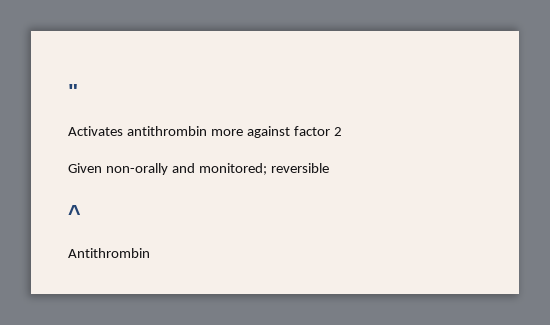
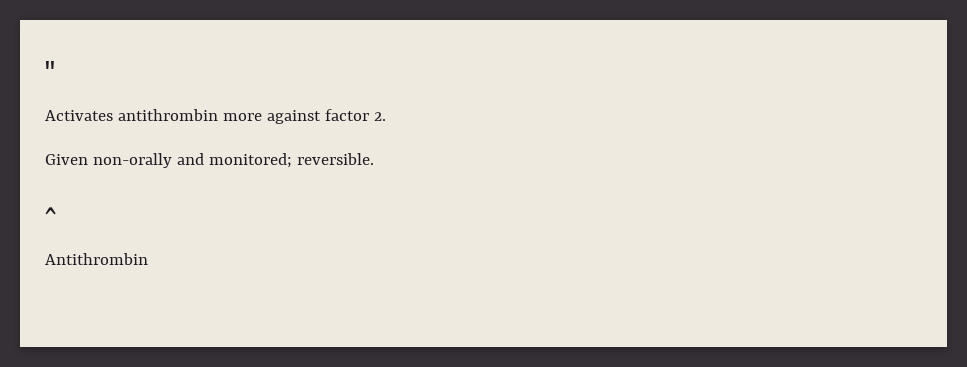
- Activates antithrombin more against factor 2
+ Activates antithrombin more against factor 2.
- Given non-orally and monitored; reversible
+ Given non-orally and monitored; reversible.

